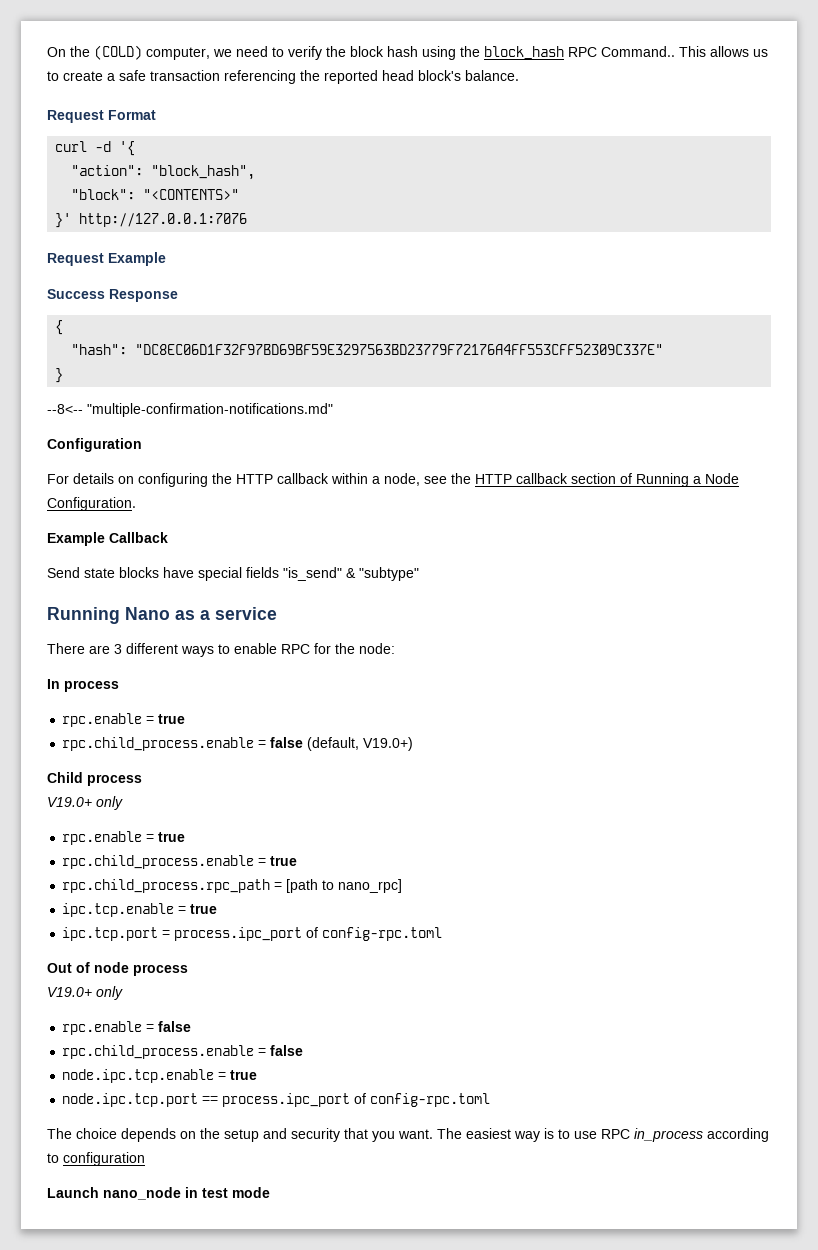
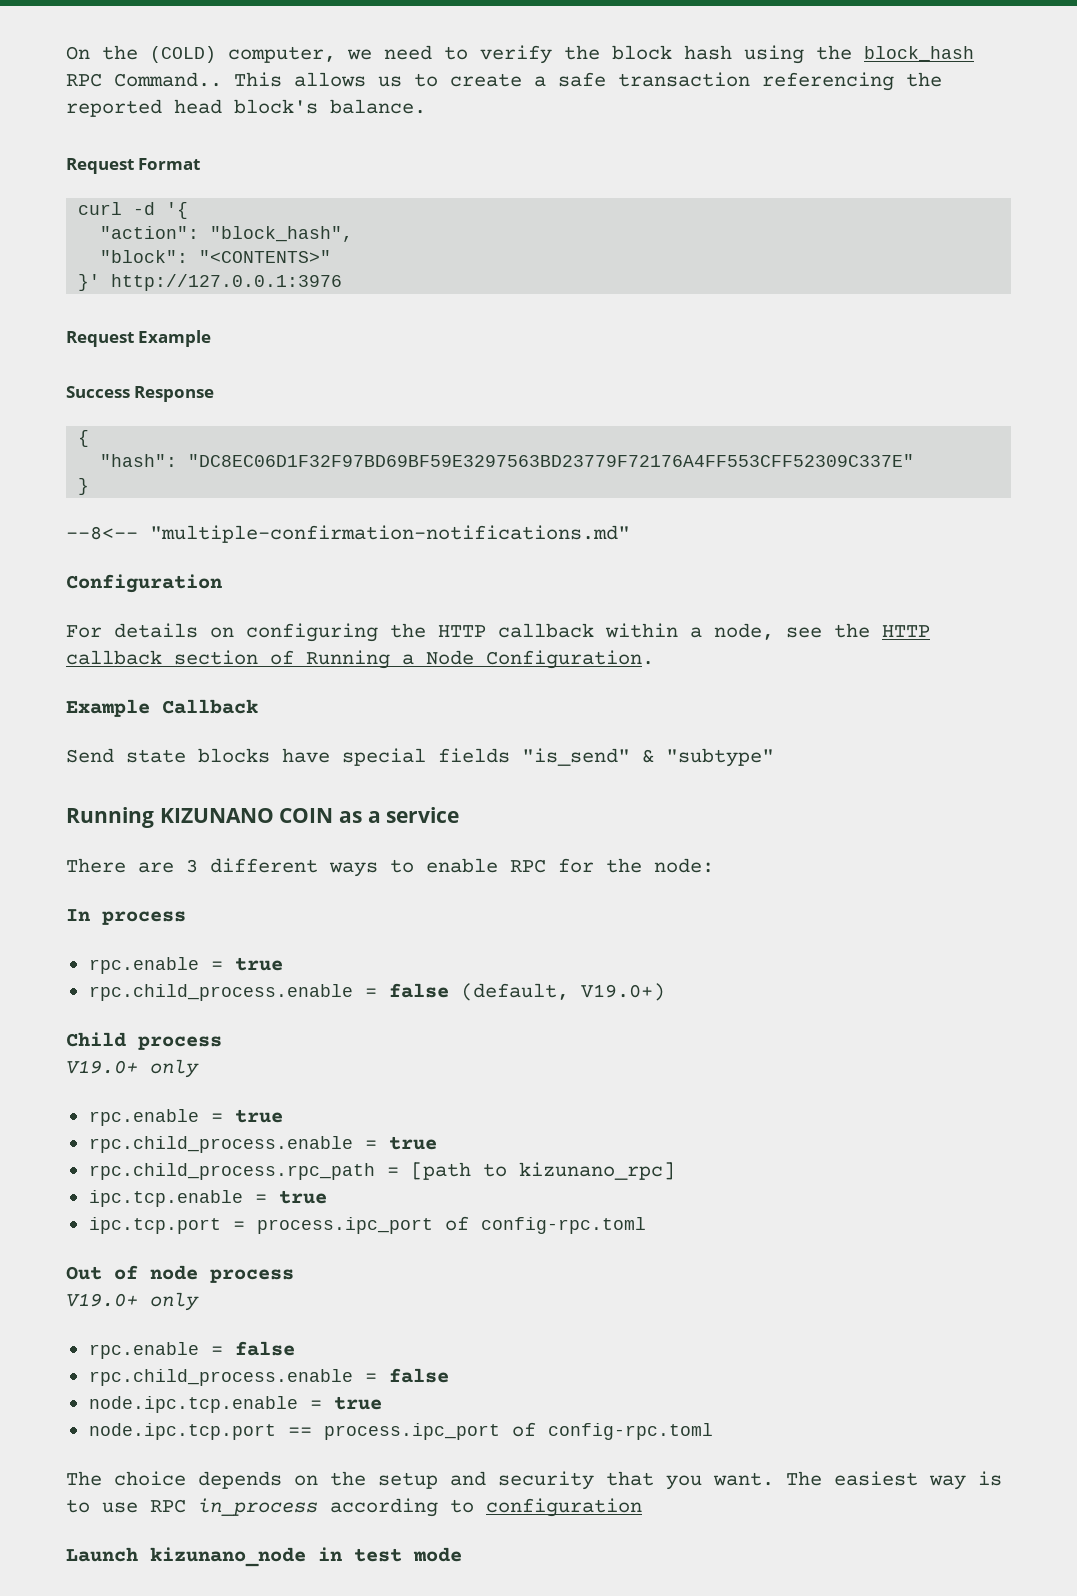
- }' http://127.0.0.1:7076
+ }' http://127.0.0.1:3976
- Running Nano as a service
+ Running KIZUNANO COIN as a service
- rpc.child_process.rpc_path = [path to nano_rpc]
+ rpc.child_process.rpc_path = [path to kizunano_rpc]
- Launch nano_node in test mode
+ Launch kizunano_node in test mode

